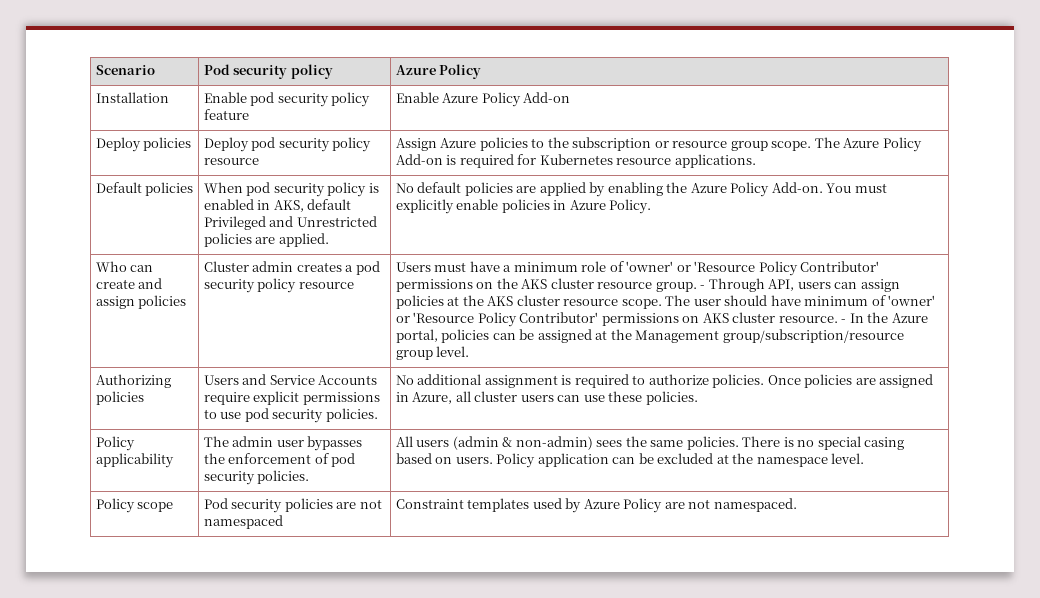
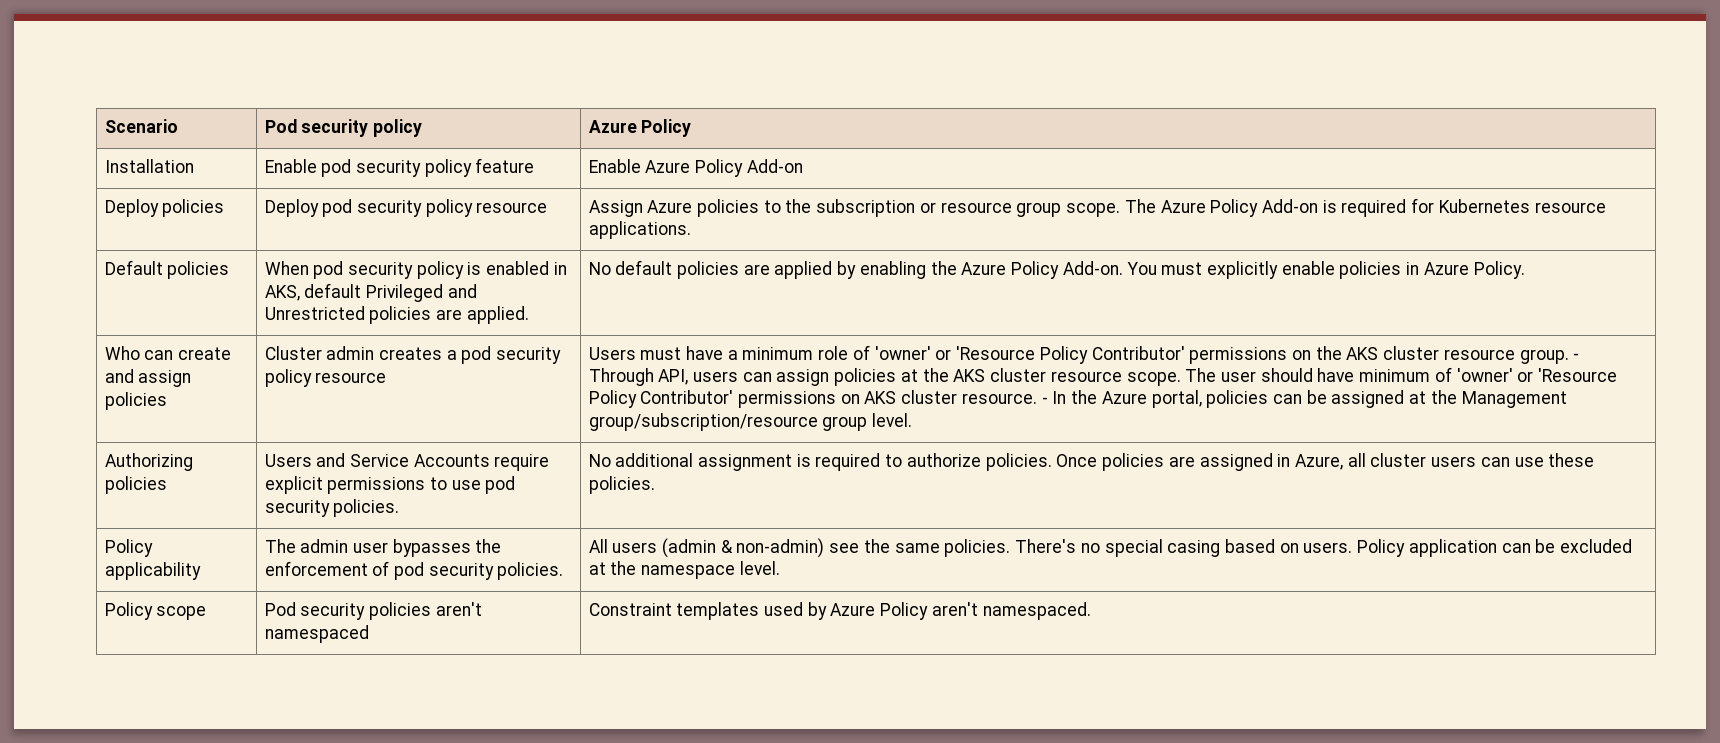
- Policy applicability | The admin user bypasses the enforcement of pod security policies. | All users (admin & non-admin) sees the same policies. There is no special casing based on users. Policy application can be excluded at the namespace level.
+ Policy applicability | The admin user bypasses the enforcement of pod security policies. | All users (admin & non-admin) see the same policies. There's no special casing based on users. Policy application can be excluded at the namespace level.
- Policy scope | Pod security policies are not namespaced | Constraint templates used by Azure Policy are not namespaced.
+ Policy scope | Pod security policies aren't namespaced | Constraint templates used by Azure Policy aren't namespaced.

